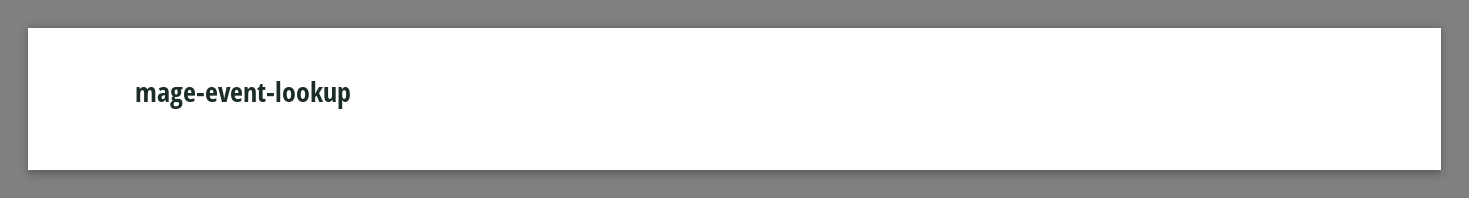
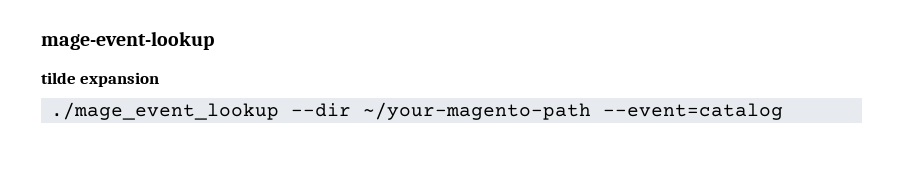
+ tilde expansion
+ ./mage_event_lookup --dir ~/your-magento-path --event=catalog

